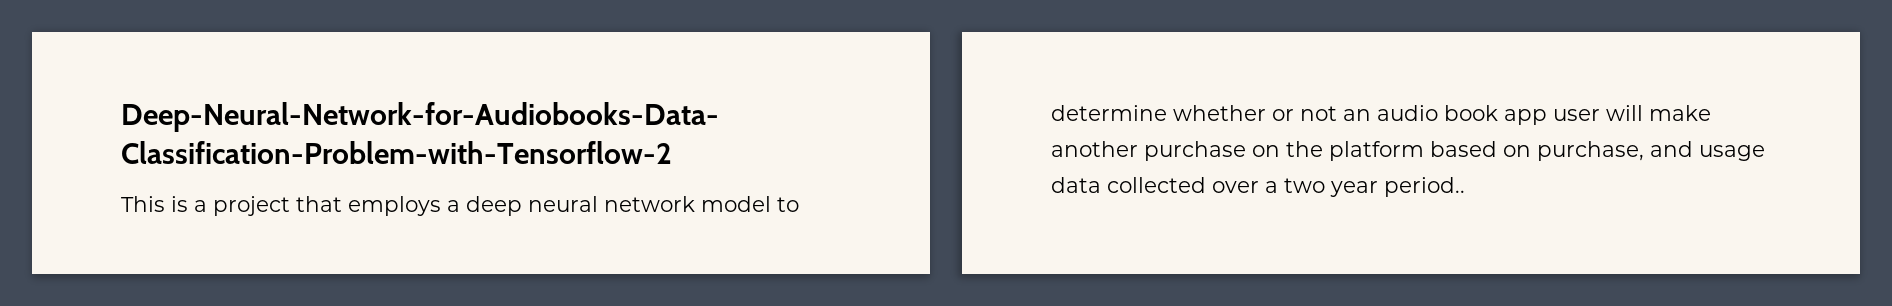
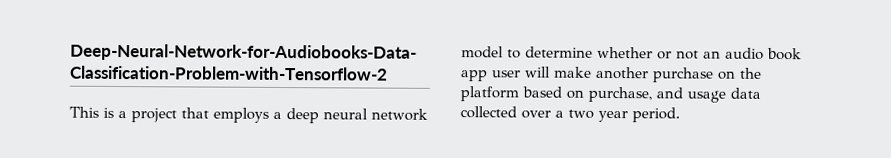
- This is a project that employs a deep neural network model to determine whether or not an audio book app user will make another purchase on the platform based on purchase, and usage data collected over a two year period..
+ This is a project that employs a deep neural network model to determine whether or not an audio book app user will make another purchase on the platform based on purchase, and usage data collected over a two year period.

